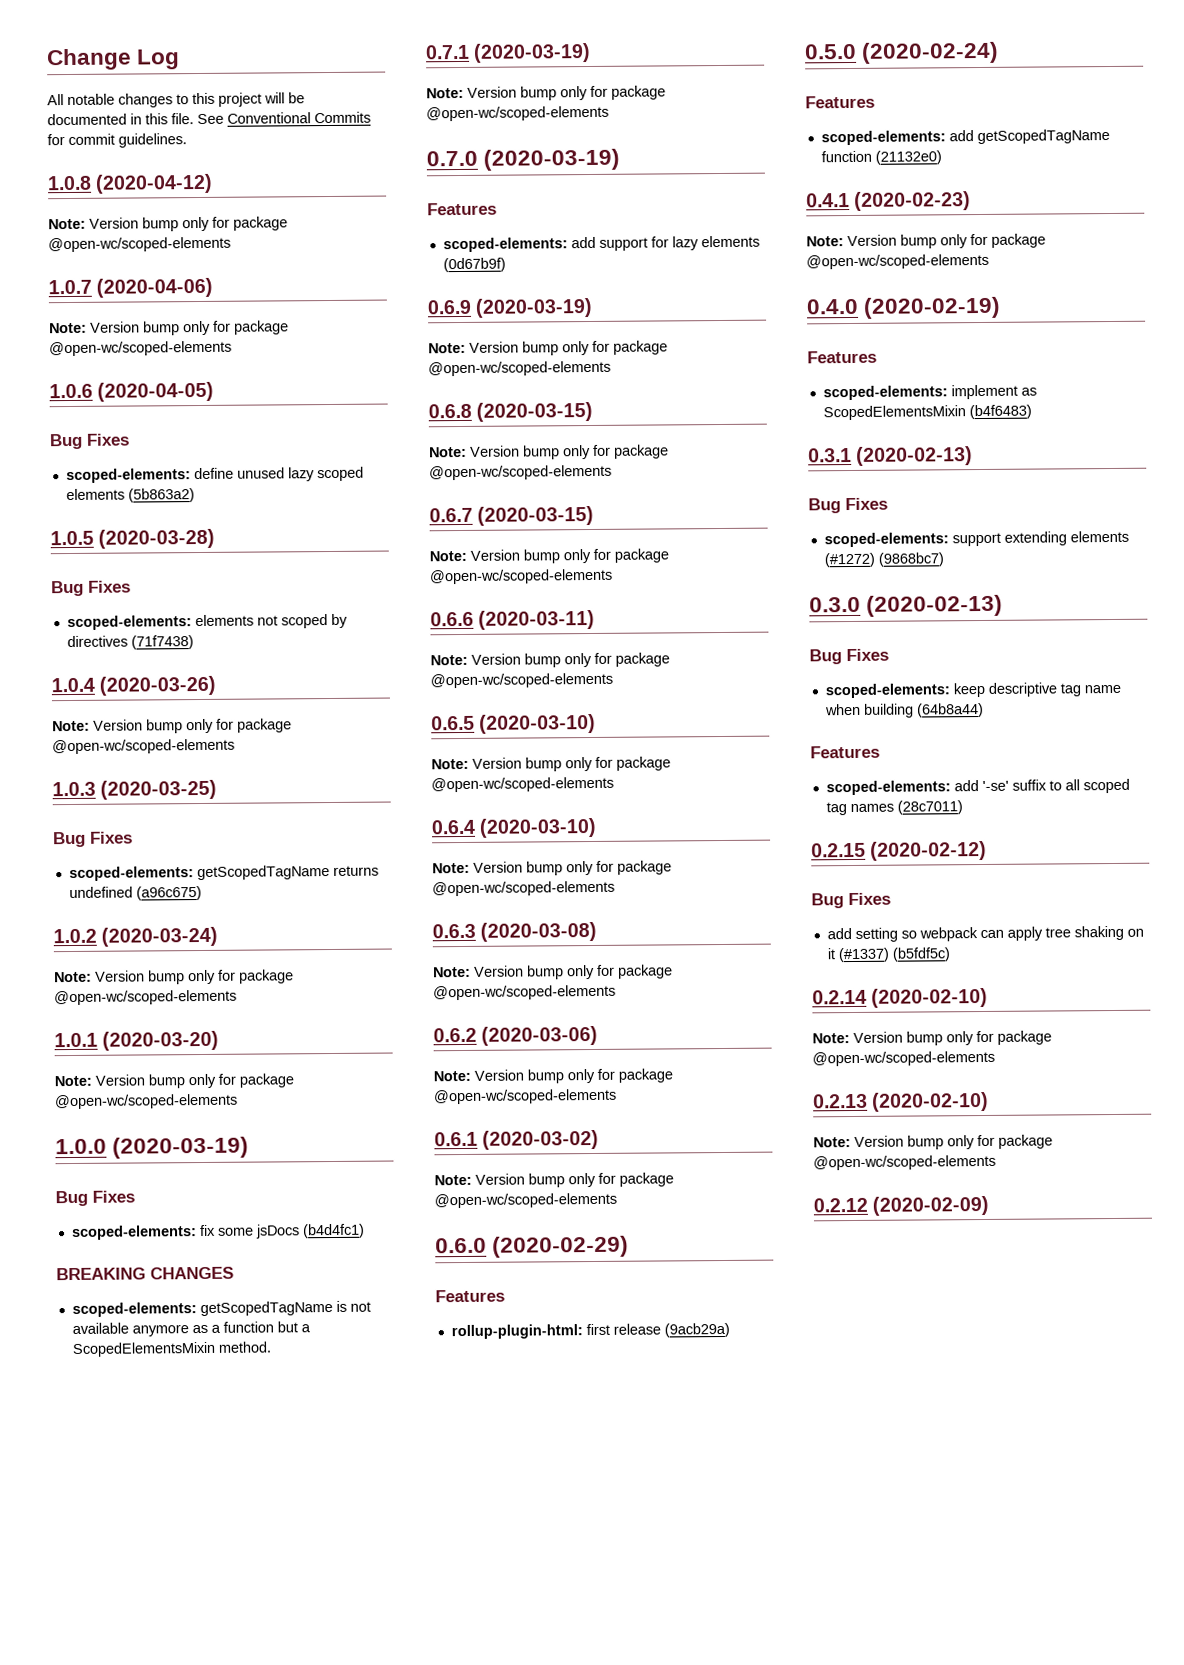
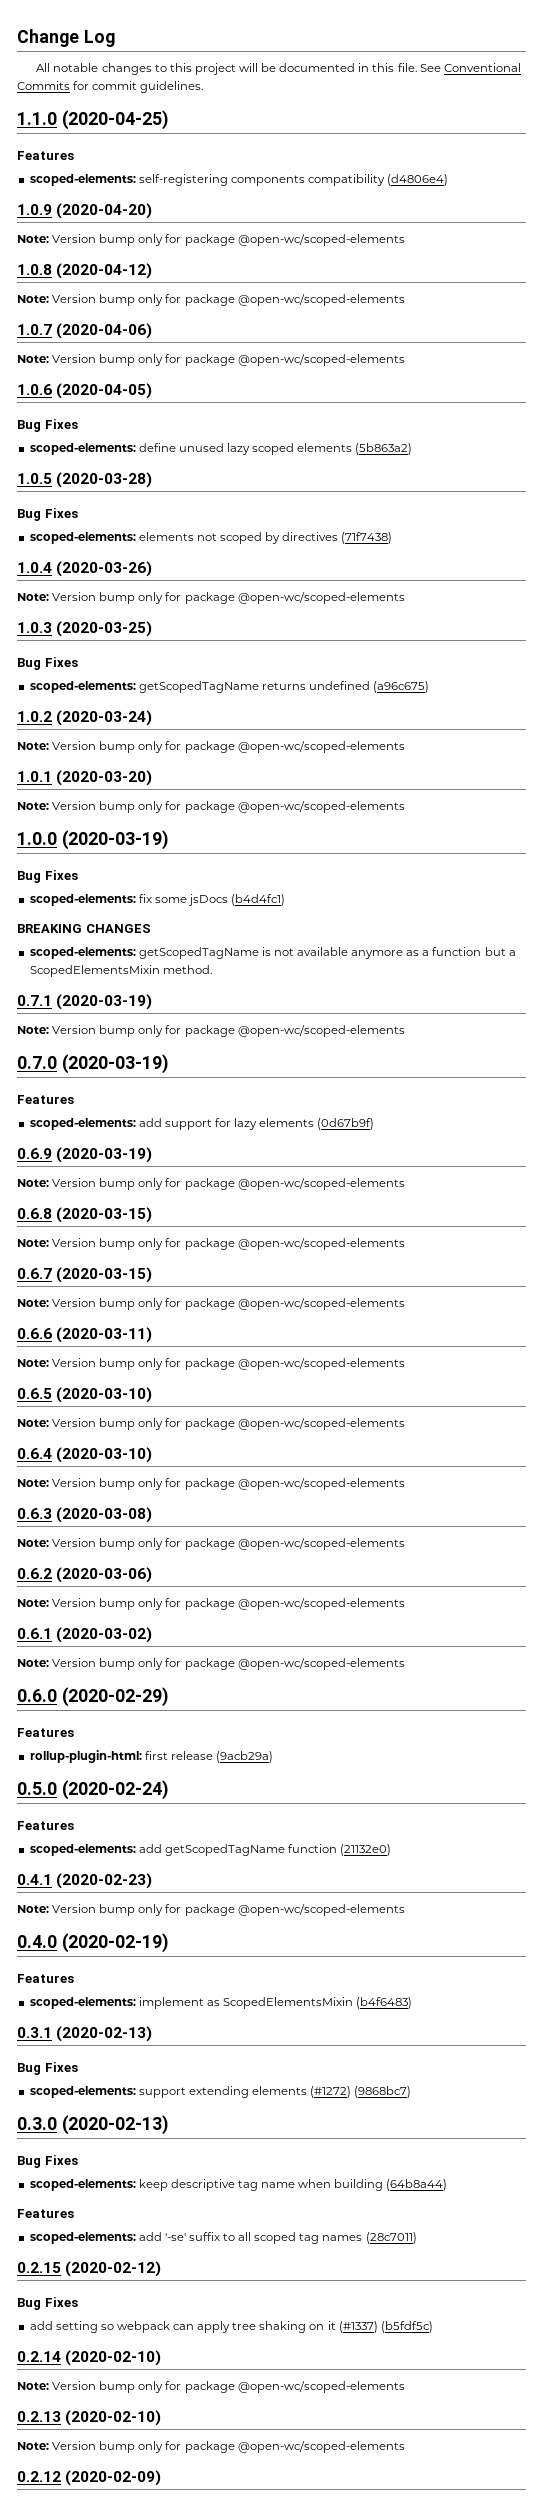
+ 1.1.0 (2020-04-25)
+ Features
+ scoped-elements: self-registering components compatibility (d4806e4)
+ 1.0.9 (2020-04-20)
+ Note: Version bump only for package @open-wc/scoped-elements

